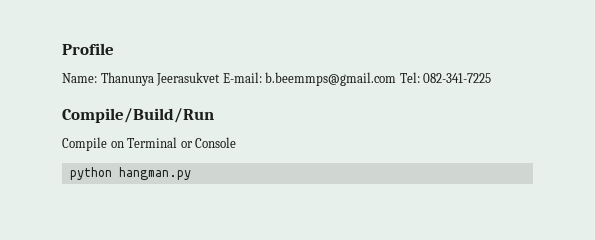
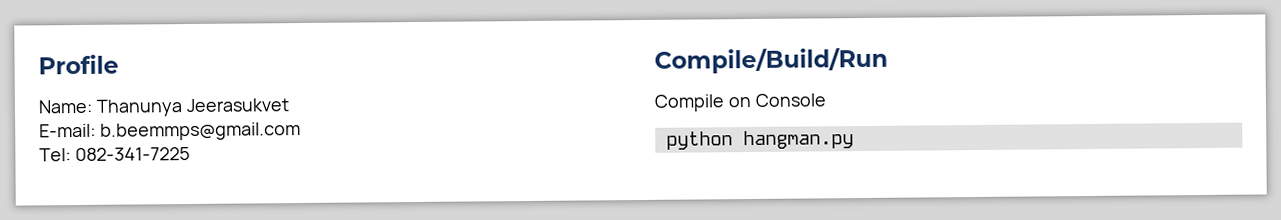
- Name: Thanunya Jeerasukvet E-mail: b.beemmps@gmail.com Tel: 082-341-7225
+ Name: Thanunya Jeerasukvet
+ E-mail: b.beemmps@gmail.com
+ Tel: 082-341-7225
- Compile on Terminal or Console
+ Compile on Console

